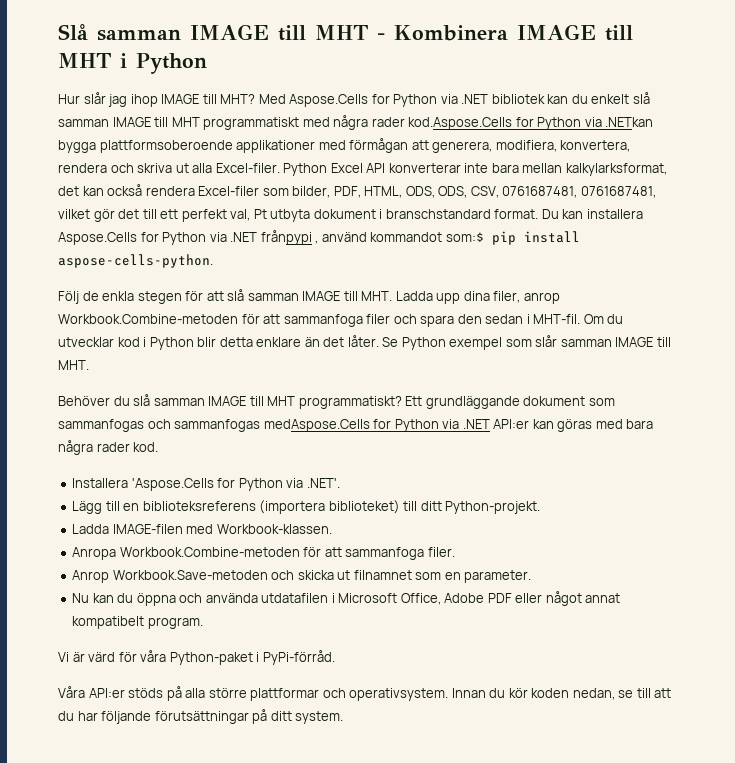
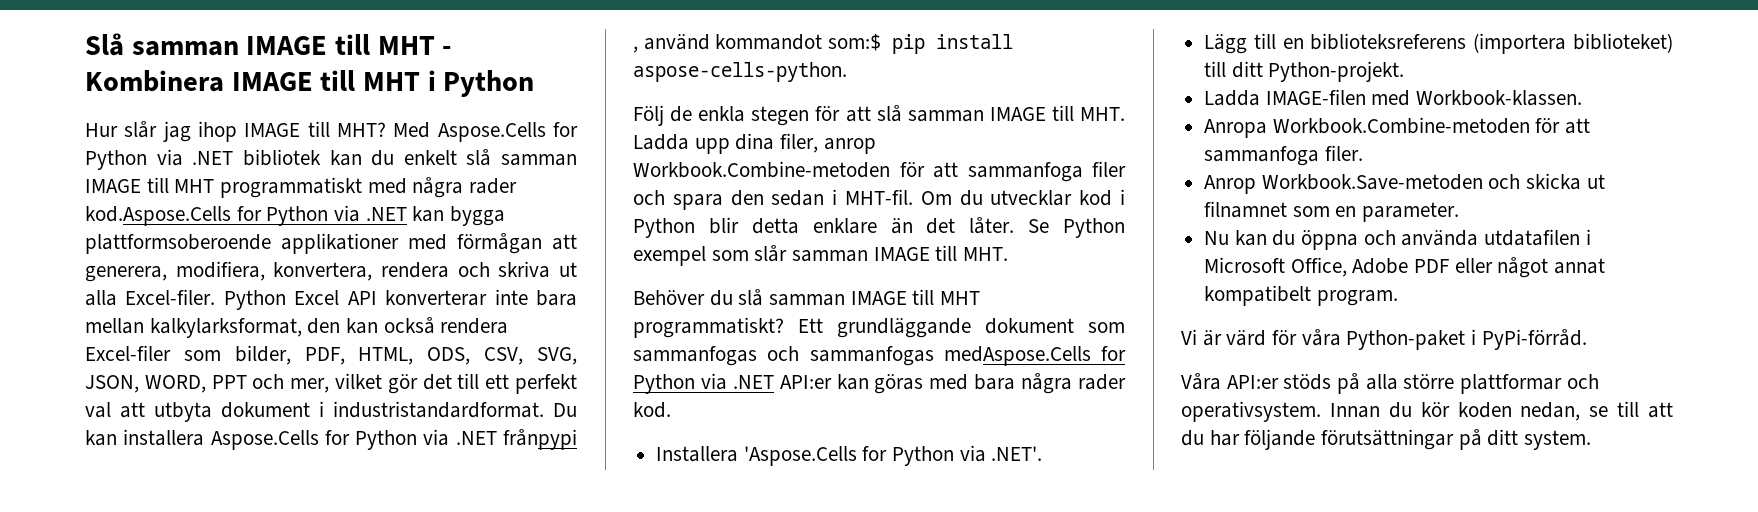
- Med Aspose.Cells for Python via .NET bibliotek kan du enkelt slå samman IMAGE till MHT programmatiskt med några rader kod.Aspose.Cells for Python via .NETkan bygga plattformsoberoende applikationer med förmågan att generera, modifiera, konvertera, rendera och skriva ut alla Excel-filer.
+ Med Aspose.Cells for Python via .NET bibliotek kan du enkelt slå samman IMAGE till MHT programmatiskt med några rader kod.Aspose.Cells for Python via .NET kan bygga plattformsoberoende applikationer med förmågan att generera, modifiera, konvertera, rendera och skriva ut alla Excel-filer.
- Python Excel API konverterar inte bara mellan kalkylarksformat, det kan också rendera Excel-filer som bilder, PDF, HTML, ODS, ODS, CSV, 0761687481, 0761687481, vilket gör det till ett perfekt val, Pt utbyta dokument i branschstandard format.
+ Python Excel API konverterar inte bara mellan kalkylarksformat, den kan också rendera Excel-filer som bilder, PDF, HTML, ODS, CSV, SVG, JSON, WORD, PPT och mer, vilket gör det till ett perfekt val att utbyta dokument i industristandardformat.

